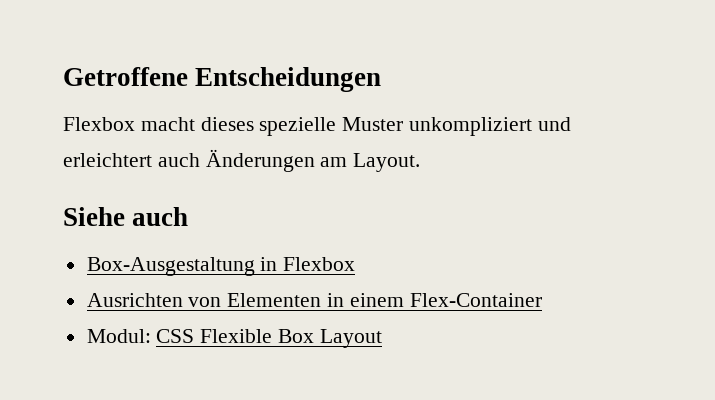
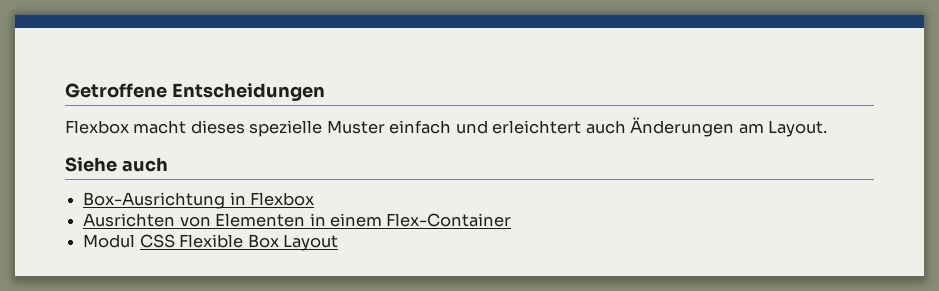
- Flexbox macht dieses spezielle Muster unkompliziert und erleichtert auch Änderungen am Layout.
+ Flexbox macht dieses spezielle Muster einfach und erleichtert auch Änderungen am Layout.
- Box-Ausgestaltung in Flexbox
+ Box-Ausrichtung in Flexbox
- Modul: CSS Flexible Box Layout
+ Modul CSS Flexible Box Layout

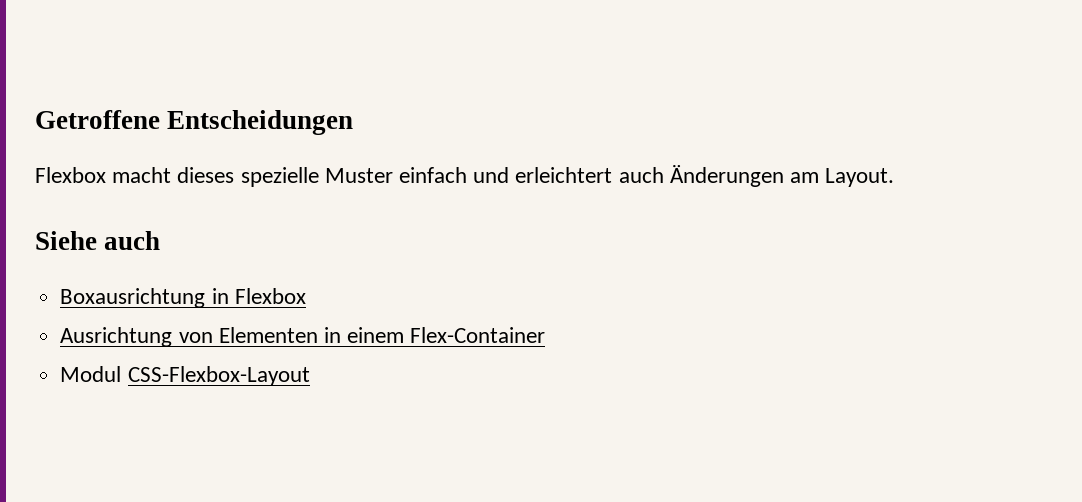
- Box-Ausrichtung in Flexbox
+ Boxausrichtung in Flexbox
- Ausrichten von Elementen in einem Flex-Container
+ Ausrichtung von Elementen in einem Flex-Container
- Modul CSS Flexible Box Layout
+ Modul CSS-Flexbox-Layout

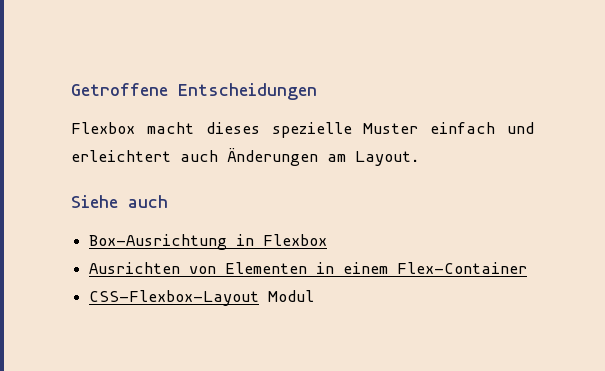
- Boxausrichtung in Flexbox
+ Box-Ausrichtung in Flexbox
- Ausrichtung von Elementen in einem Flex-Container
+ Ausrichten von Elementen in einem Flex-Container
- Modul CSS-Flexbox-Layout
+ CSS-Flexbox-Layout Modul

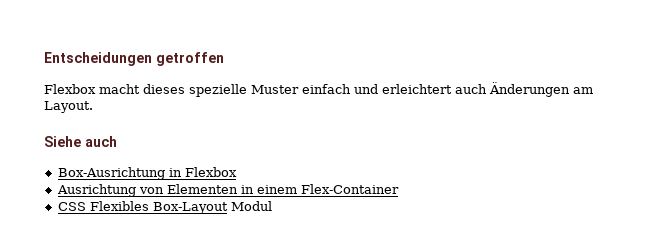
- Getroffene Entscheidungen
+ Entscheidungen getroffen
- Ausrichten von Elementen in einem Flex-Container
+ Ausrichtung von Elementen in einem Flex-Container
- CSS-Flexbox-Layout Modul
+ CSS Flexibles Box-Layout Modul

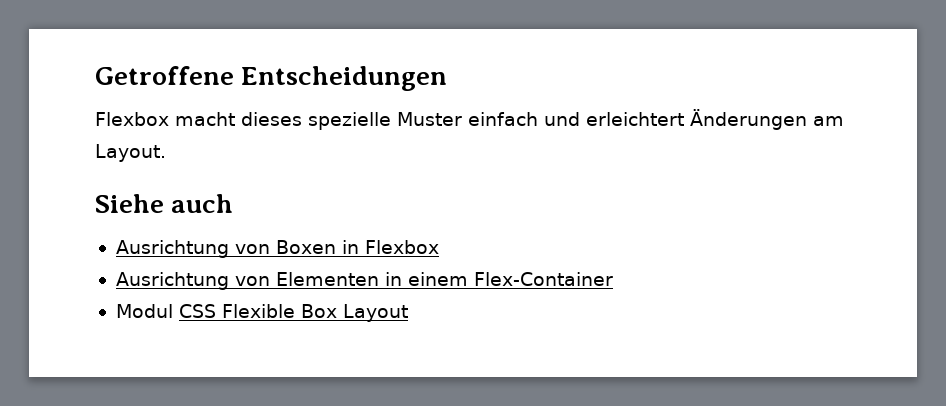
- Entscheidungen getroffen
+ Getroffene Entscheidungen
- Flexbox macht dieses spezielle Muster einfach und erleichtert auch Änderungen am Layout.
+ Flexbox macht dieses spezielle Muster einfach und erleichtert Änderungen am Layout.
- Box-Ausrichtung in Flexbox
+ Ausrichtung von Boxen in Flexbox
- CSS Flexibles Box-Layout Modul
+ Modul CSS Flexible Box Layout

